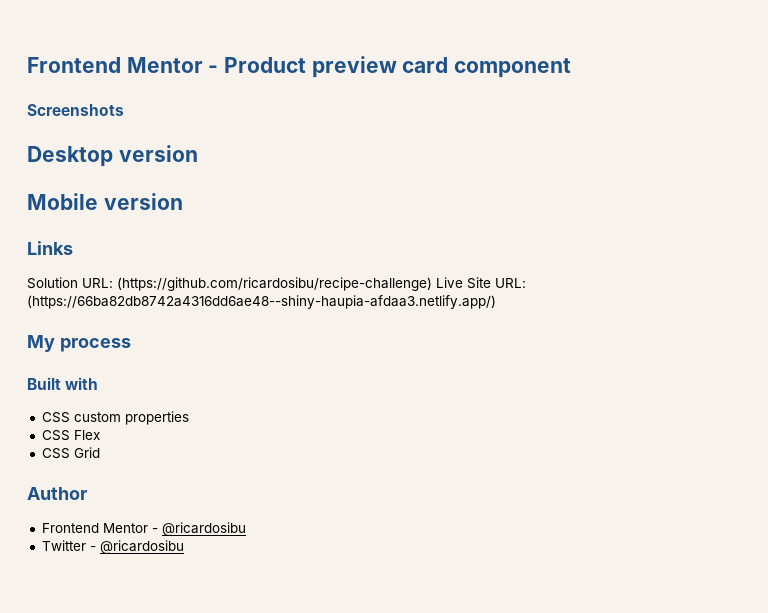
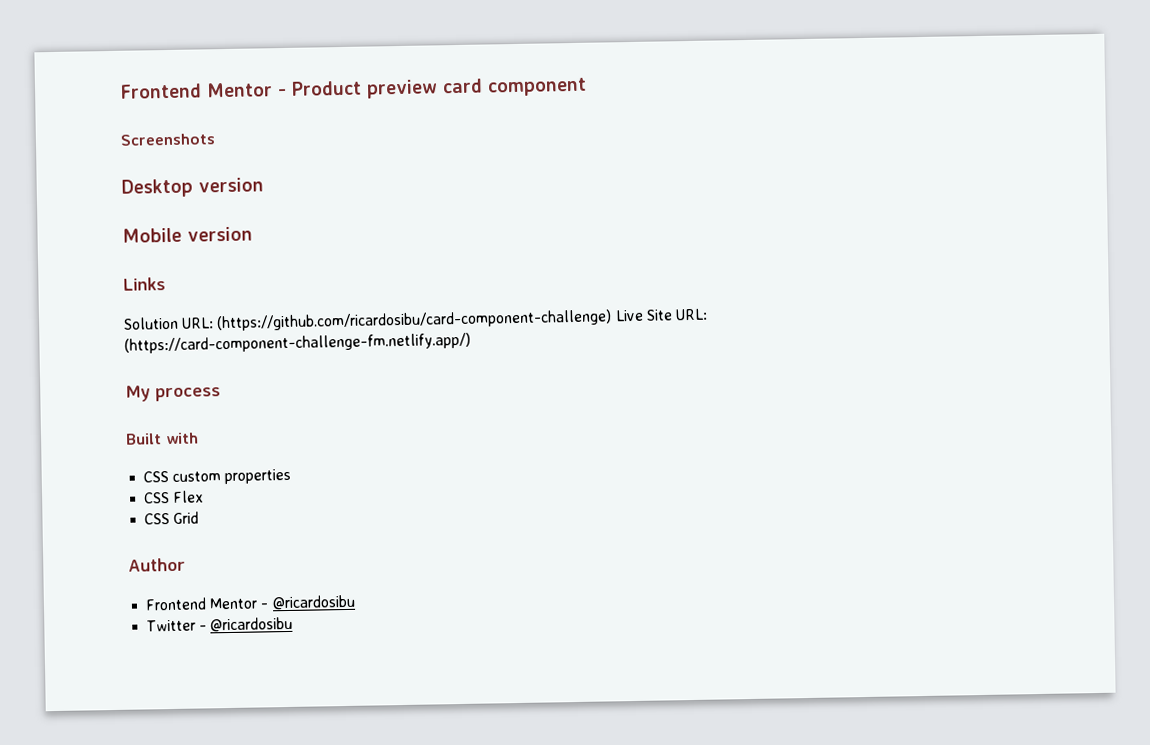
- Solution URL: (https://github.com/ricardosibu/recipe-challenge) Live Site URL: (https://66ba82db8742a4316dd6ae48--shiny-haupia-afdaa3.netlify.app/)
+ Solution URL: (https://github.com/ricardosibu/card-component-challenge) Live Site URL: (https://card-component-challenge-fm.netlify.app/)

